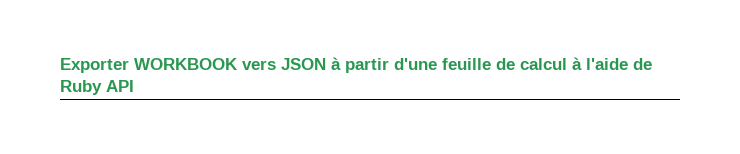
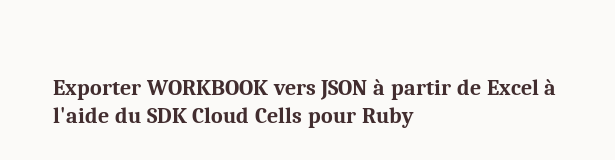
- Exporter WORKBOOK vers JSON à partir d'une feuille de calcul à l'aide de Ruby API
+ Exporter WORKBOOK vers JSON à partir de Excel à l'aide du SDK Cloud Cells pour Ruby

